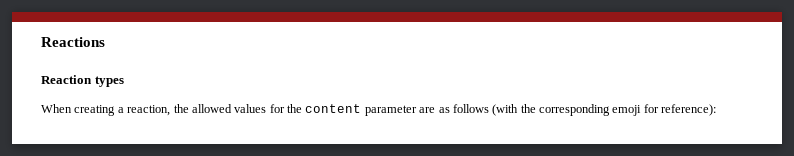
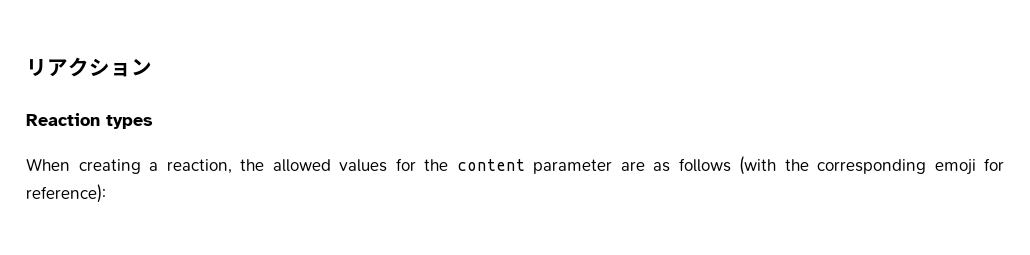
- Reactions
+ リアクション

